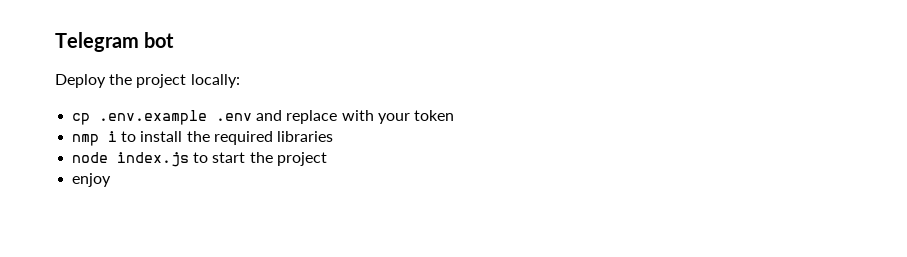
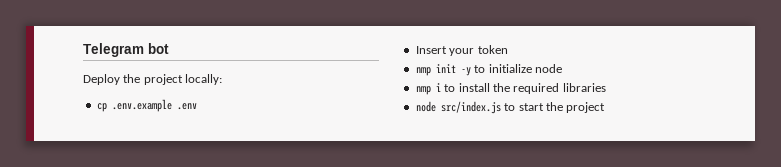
- cp .env.example .env and replace with your token
+ cp .env.example .env
+ Insert your token
+ nmp init -y to initialize node
- node index.js to start the project
+ node src/index.js to start the project
- enjoy

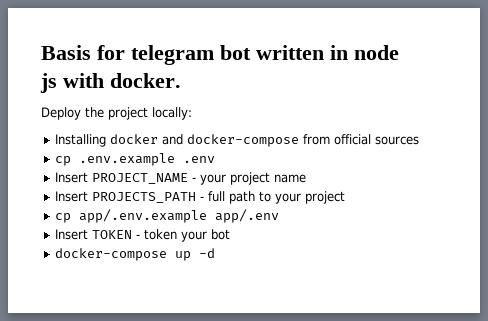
- Telegram bot
+ Basis for telegram bot written in node js with docker.
  Deploy the project locally:
+ Installing docker and docker-compose from official sources
  cp .env.example .env
- Insert your token
- nmp init -y to initialize node
- nmp i to install the required libraries
- node src/index.js to start the project
+ Insert PROJECT_NAME - your project name
+ Insert PROJECTS_PATH - full path to your project
+ cp app/.env.example app/.env
+ Insert TOKEN - token your bot
+ docker-compose up -d

